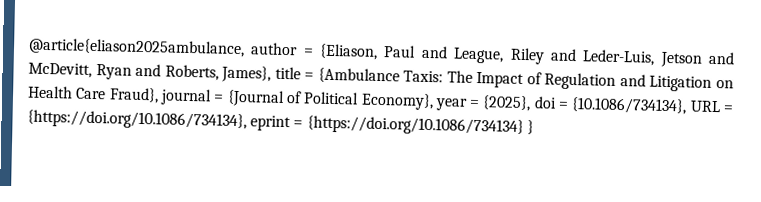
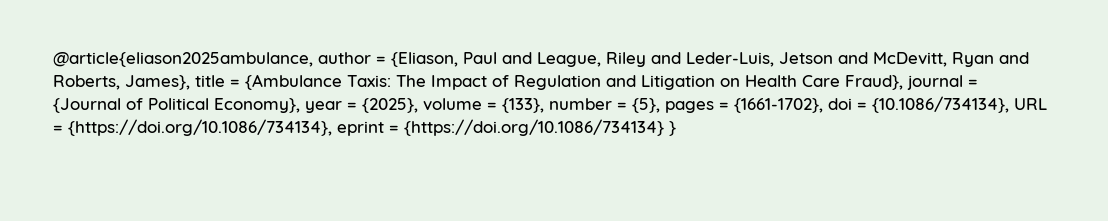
- @article{eliason2025ambulance, author = {Eliason, Paul and League, Riley and Leder-Luis, Jetson and McDevitt, Ryan and Roberts, James}, title = {Ambulance Taxis: The Impact of Regulation and Litigation on Health Care Fraud}, journal = {Journal of Political Economy}, year = {2025}, doi = {10.1086/734134}, URL = {https://doi.org/10.1086/734134}, eprint = {https://doi.org/10.1086/734134} }
+ @article{eliason2025ambulance, author = {Eliason, Paul and League, Riley and Leder-Luis, Jetson and McDevitt, Ryan and Roberts, James}, title = {Ambulance Taxis: The Impact of Regulation and Litigation on Health Care Fraud}, journal = {Journal of Political Economy}, year = {2025}, volume = {133}, number = {5}, pages = {1661-1702}, doi = {10.1086/734134}, URL = {https://doi.org/10.1086/734134}, eprint = {https://doi.org/10.1086/734134} }

